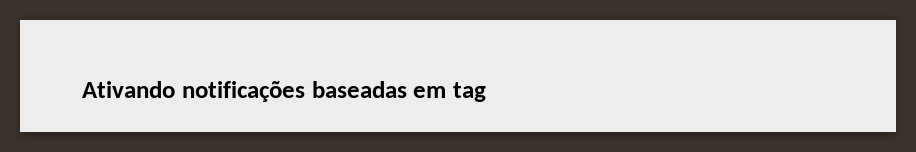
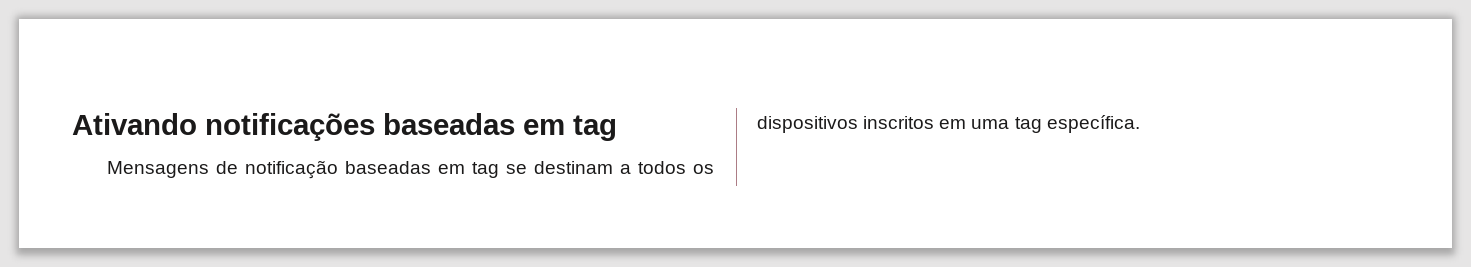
+ Mensagens de notificação baseadas em tag se destinam a todos os dispositivos inscritos em uma tag específica.

